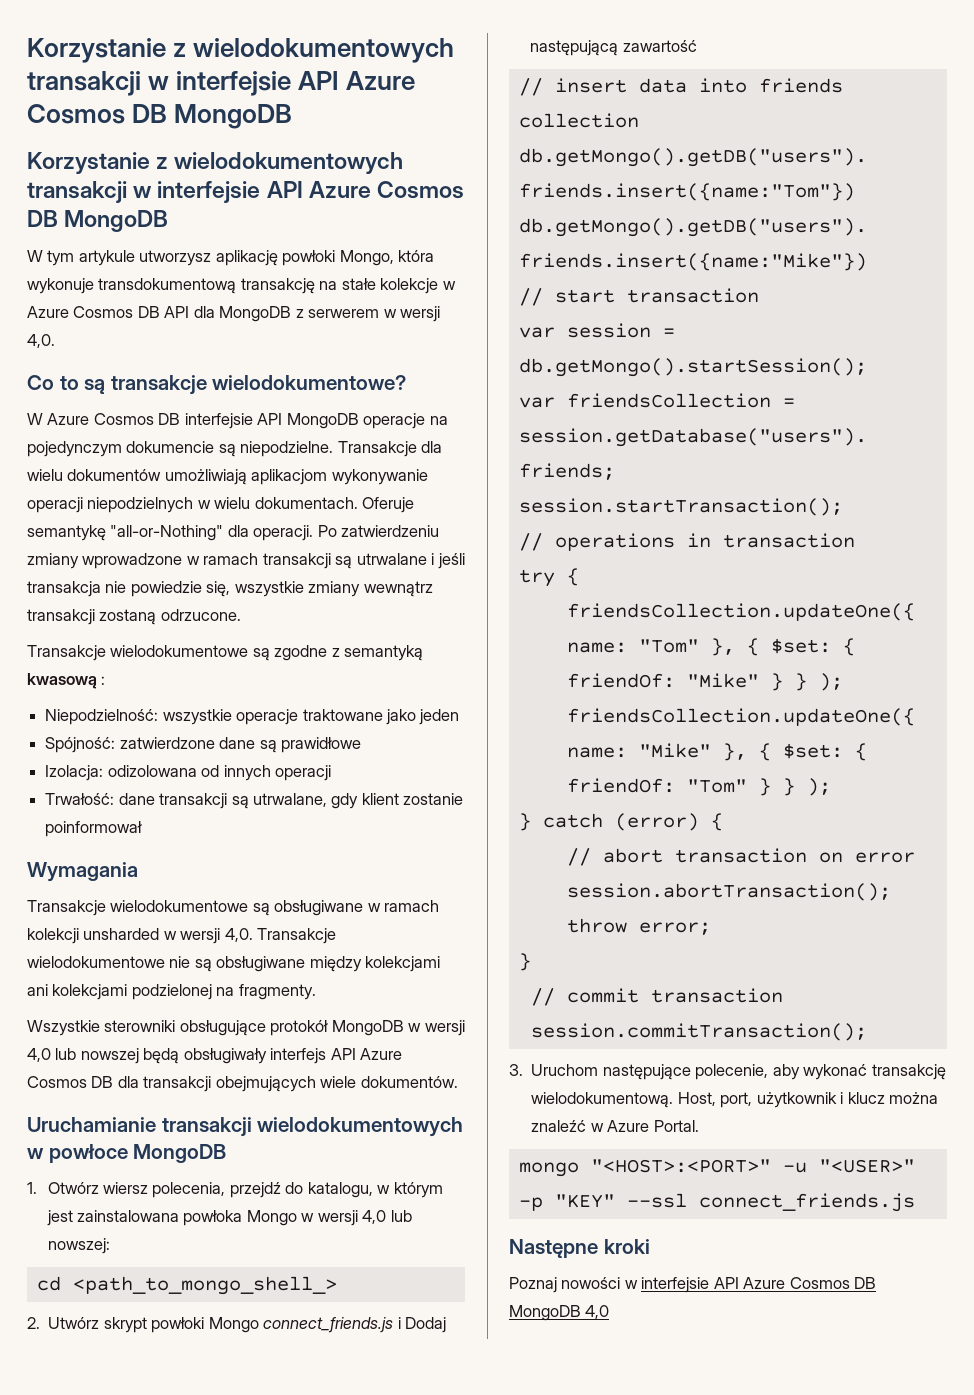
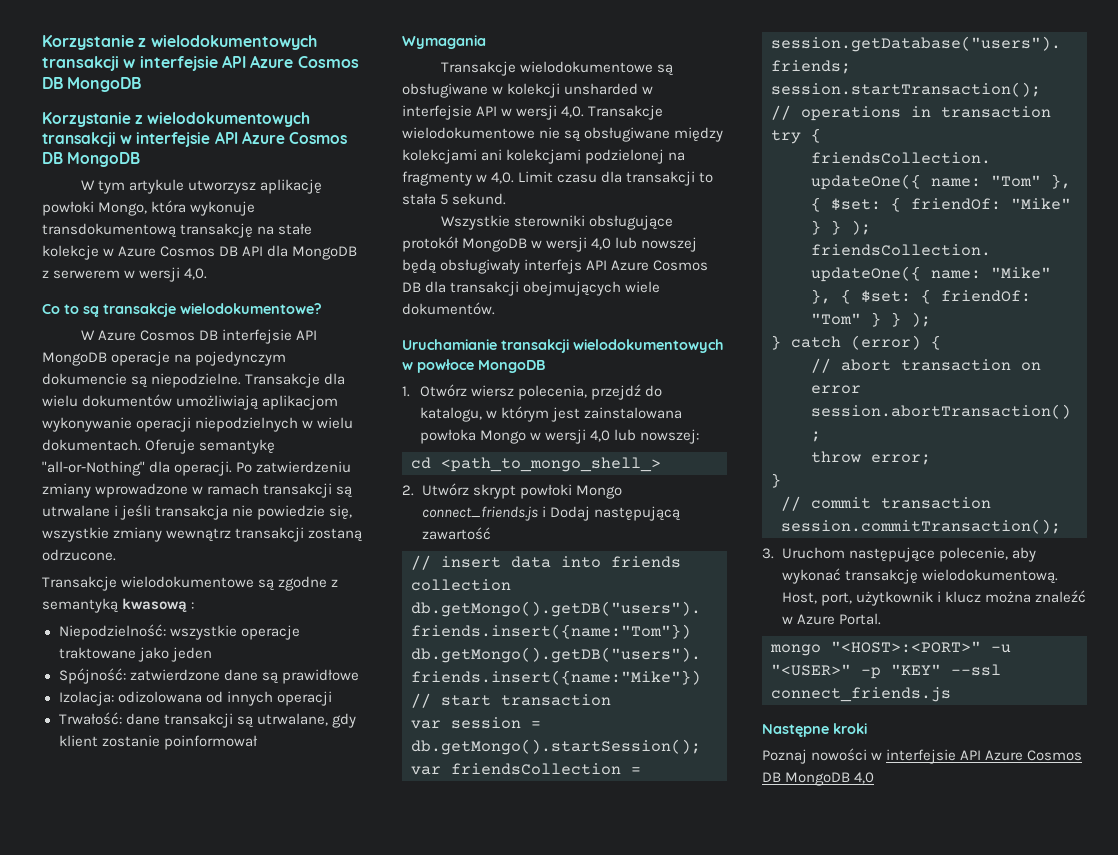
- Transakcje wielodokumentowe są obsługiwane w ramach kolekcji unsharded w wersji 4,0.
+ Transakcje wielodokumentowe są obsługiwane w kolekcji unsharded w interfejsie API w wersji 4,0.
- Transakcje wielodokumentowe nie są obsługiwane między kolekcjami ani kolekcjami podzielonej na fragmenty.
+ Transakcje wielodokumentowe nie są obsługiwane między kolekcjami ani kolekcjami podzielonej na fragmenty w 4,0. Limit czasu dla transakcji to stała 5 sekund.

